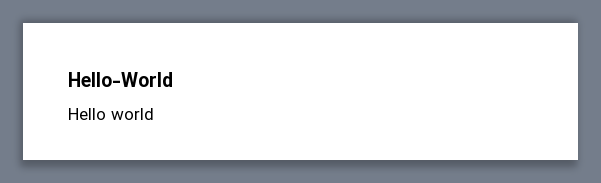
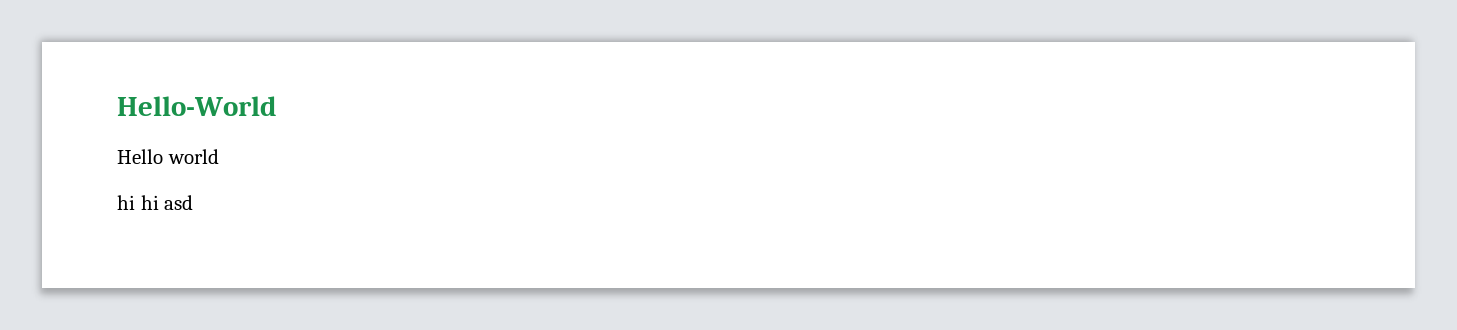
+ hi hi asd

